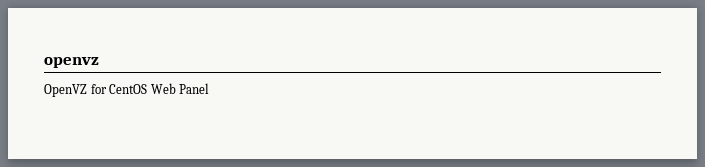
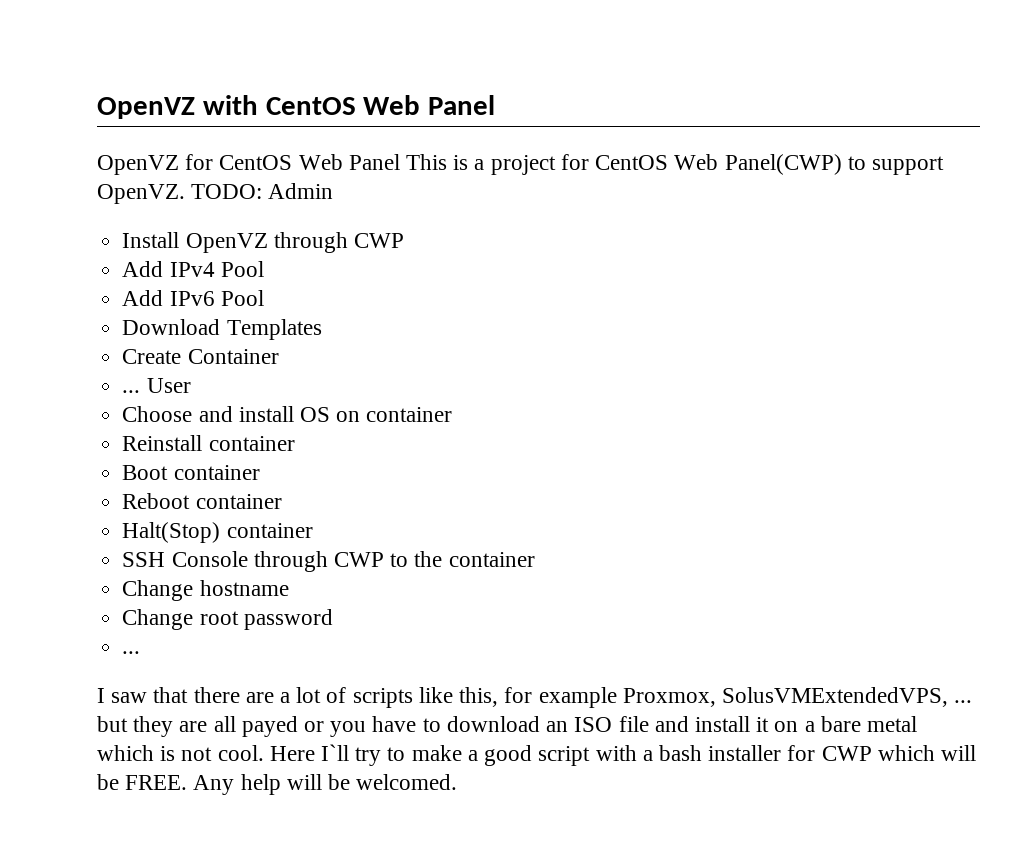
- openvz
+ OpenVZ with CentOS Web Panel
- OpenVZ for CentOS Web Panel
+ OpenVZ for CentOS Web Panel This is a project for CentOS Web Panel(CWP) to support OpenVZ. TODO: Admin
+ Install OpenVZ through CWP
+ Add IPv4 Pool
+ Add IPv6 Pool
+ Download Templates
+ Create Container
+ ... User
+ Choose and install OS on container
+ Reinstall container
+ Boot container
+ Reboot container
+ Halt(Stop) container
+ SSH Console through CWP to the container
+ Change hostname
+ Change root password
+ ...
+ I saw that there are a lot of scripts like this, for example Proxmox, SolusVMExtendedVPS, ... but they are all payed or you have to download an ISO file and install it on a bare metal which is not cool. Here I`ll try to make a good script with a bash installer for CWP which will be FREE. Any help will be welcomed.

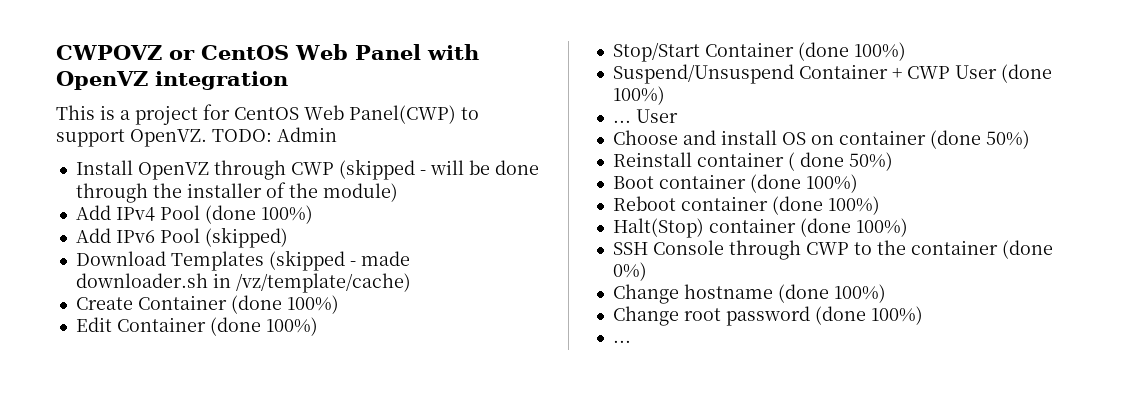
- OpenVZ with CentOS Web Panel
- OpenVZ for CentOS Web Panel This is a project for CentOS Web Panel(CWP) to support OpenVZ.
+ CWPOVZ or CentOS Web Panel with OpenVZ integration
+ This is a project for CentOS Web Panel(CWP) to support OpenVZ.
- Install OpenVZ through CWP
+ Install OpenVZ through CWP (skipped - will be done through the installer of the module)
- Add IPv4 Pool
+ Add IPv4 Pool (done 100%)
- Add IPv6 Pool
+ Add IPv6 Pool (skipped)
- Download Templates
- Create Container
+ Download Templates (skipped - made downloader.sh in /vz/template/cache)
+ Create Container (done 100%)
+ Edit Container (done 100%)
+ Stop/Start Container (done 100%)
+ Suspend/Unsuspend Container + CWP User (done 100%)
- Choose and install OS on container
+ Choose and install OS on container (done 50%)
- Reinstall container
+ Reinstall container ( done 50%)
- Boot container
+ Boot container (done 100%)
- Reboot container
+ Reboot container (done 100%)
- Halt(Stop) container
+ Halt(Stop) container (done 100%)
- SSH Console through CWP to the container
+ SSH Console through CWP to the container (done 0%)
- Change hostname
+ Change hostname (done 100%)
- Change root password
+ Change root password (done 100%)
  ...
- I saw that there are a lot of scripts like this, for example Proxmox, SolusVMExtendedVPS, ... but they are all payed or you have to download an ISO file and install it on a bare metal which is not cool. Here I`ll try to make a good script with a bash installer for CWP which will be FREE. Any help will be welcomed.

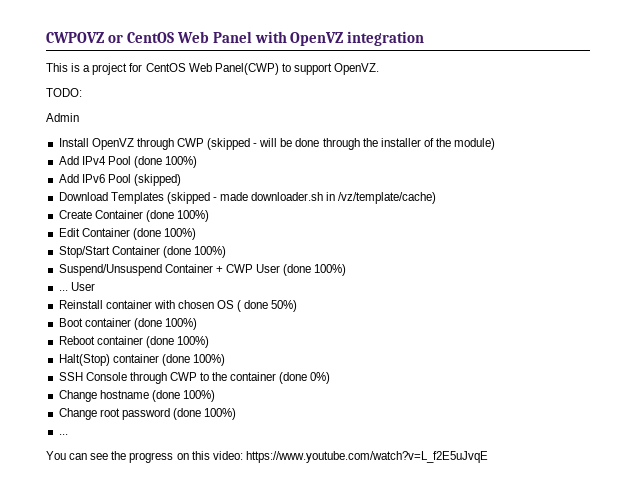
- This is a project for CentOS Web Panel(CWP) to support OpenVZ. TODO: Admin
+ This is a project for CentOS Web Panel(CWP) to support OpenVZ.
+ TODO:
+ Admin
- Choose and install OS on container (done 50%)
- Reinstall container ( done 50%)
+ Reinstall container with chosen OS ( done 50%)
+ You can see the progress on this video: https://www.youtube.com/watch?v=L_f2E5uJvqE

